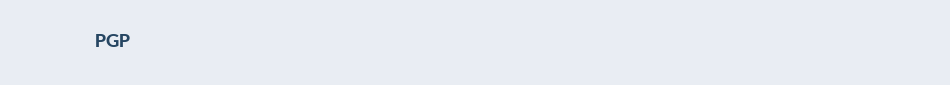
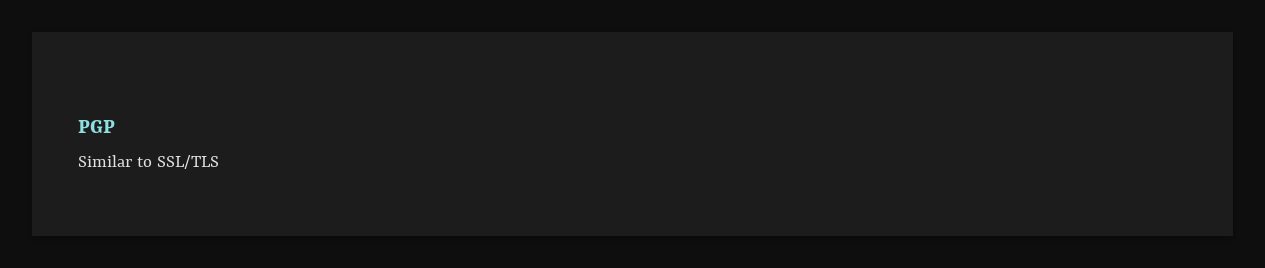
+ Similar to SSL/TLS

